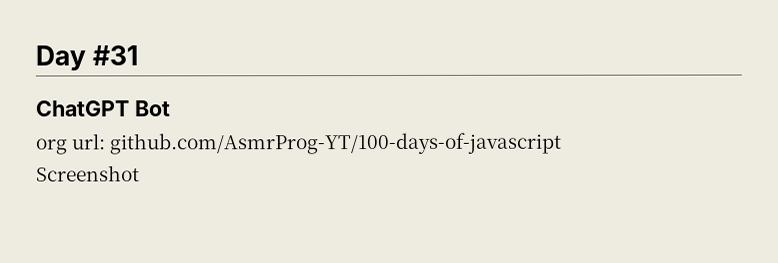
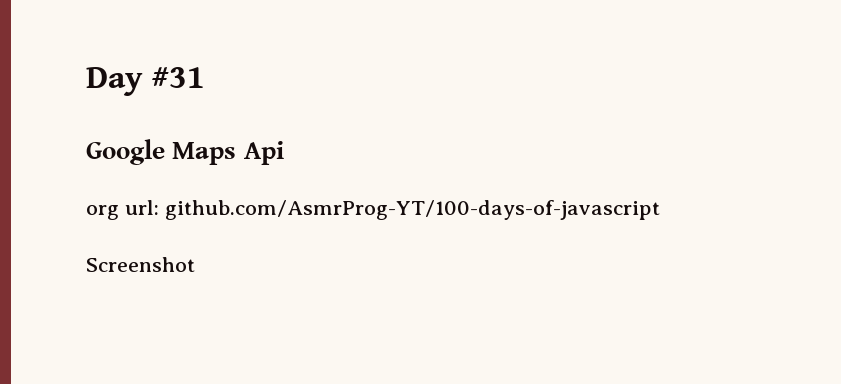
- ChatGPT Bot
+ Google Maps Api

